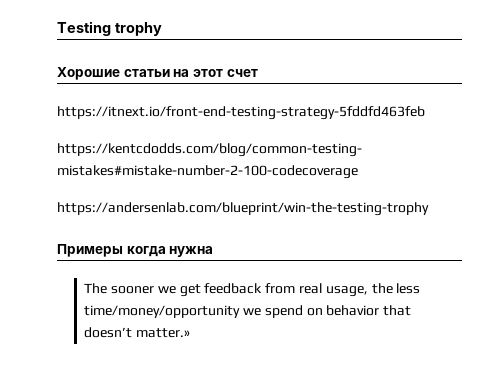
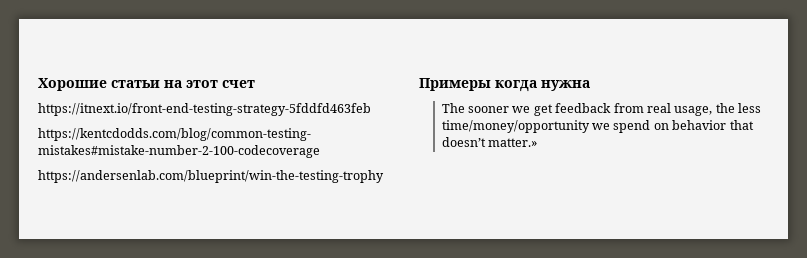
- Testing trophy

